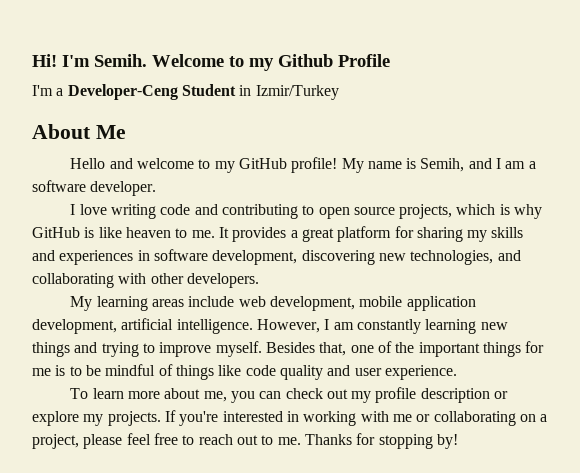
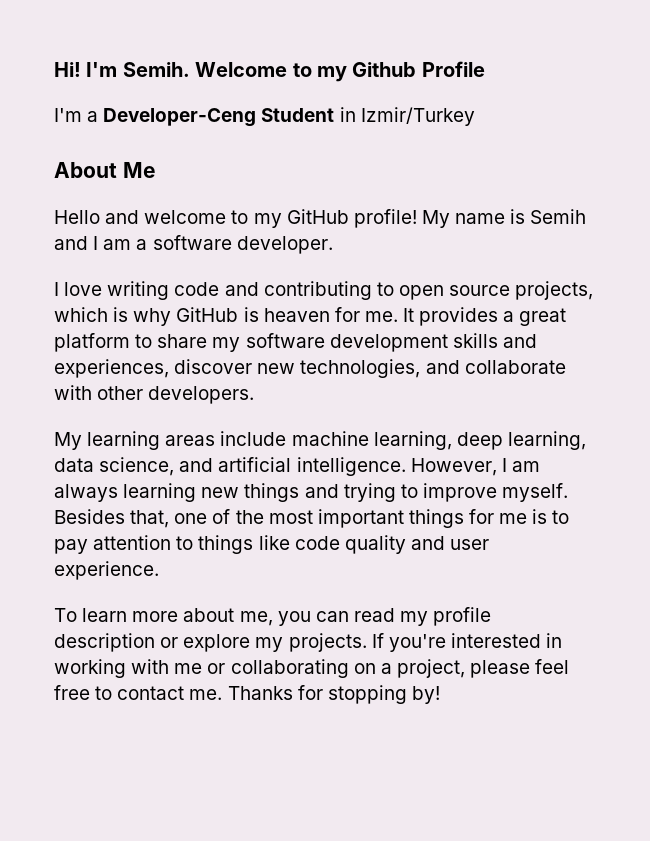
- My name is Semih, and I am a software developer.
+ My name is Semih and I am a software developer.
- I love writing code and contributing to open source projects, which is why GitHub is like heaven to me.
+ I love writing code and contributing to open source projects, which is why GitHub is heaven for me.
- It provides a great platform for sharing my skills and experiences in software development, discovering new technologies, and collaborating with other developers.
+ It provides a great platform to share my software development skills and experiences, discover new technologies, and collaborate with other developers.
- My learning areas include web development, mobile application development, artificial intelligence.
+ My learning areas include machine learning, deep learning, data science, and artificial intelligence.
- However, I am constantly learning new things and trying to improve myself.
+ However, I am always learning new things and trying to improve myself.
- Besides that, one of the important things for me is to be mindful of things like code quality and user experience.
+ Besides that, one of the most important things for me is to pay attention to things like code quality and user experience.
- To learn more about me, you can check out my profile description or explore my projects.
+ To learn more about me, you can read my profile description or explore my projects.
- If you're interested in working with me or collaborating on a project, please feel free to reach out to me.
+ If you're interested in working with me or collaborating on a project, please feel free to contact me.

